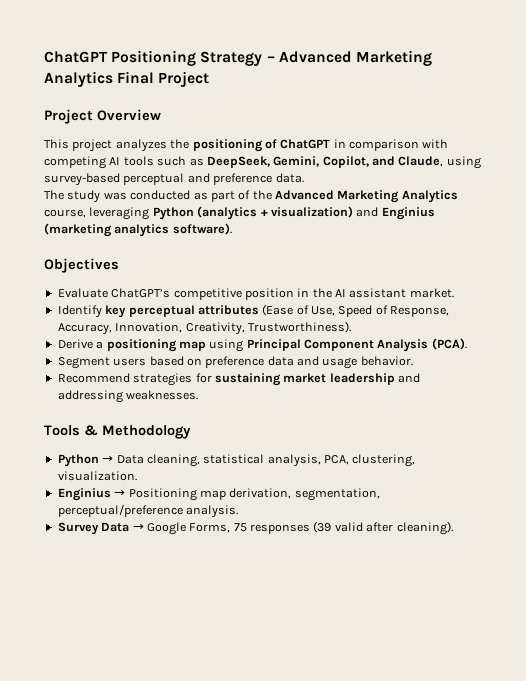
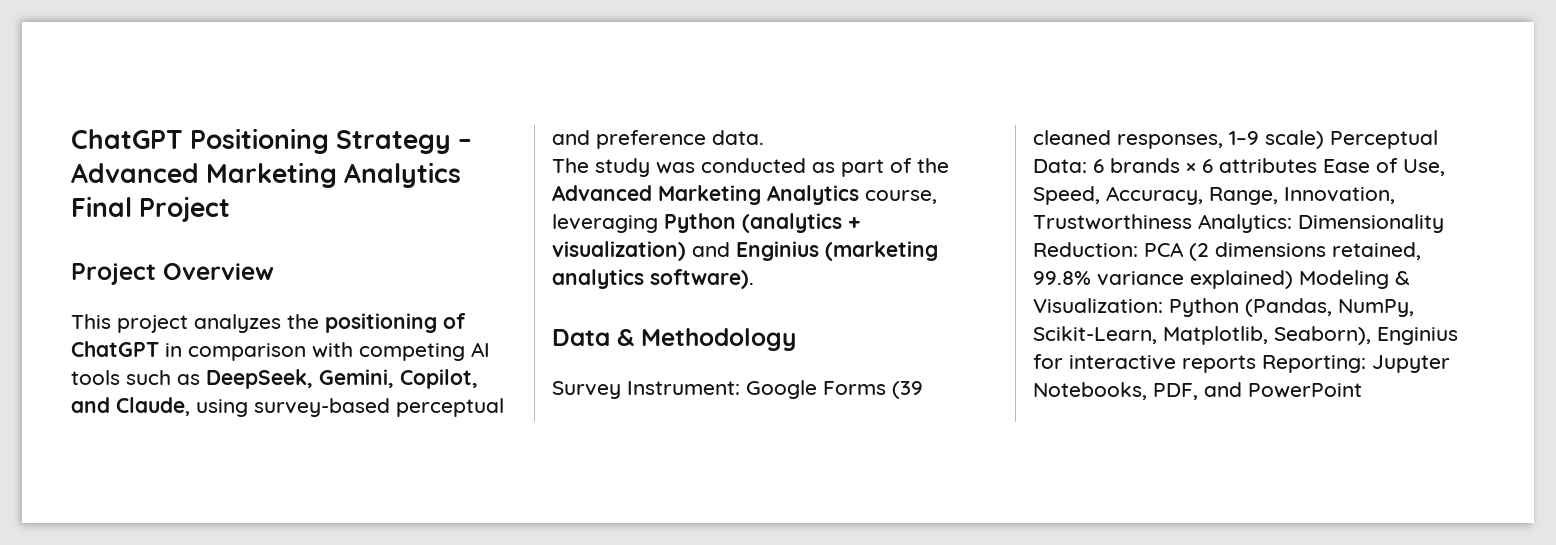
- Objectives
- Evaluate ChatGPT’s competitive position in the AI assistant market.
- Identify key perceptual attributes (Ease of Use, Speed of Response, Accuracy, Innovation, Creativity, Trustworthiness).
- Derive a positioning map using Principal Component Analysis (PCA).
- Segment users based on preference data and usage behavior.
- Recommend strategies for sustaining market leadership and addressing weaknesses.
- Tools & Methodology
- Python → Data cleaning, statistical analysis, PCA, clustering, visualization.
- Enginius → Positioning map derivation, segmentation, perceptual/preference analysis.
- Survey Data → Google Forms, 75 responses (39 valid after cleaning).
+ Data & Methodology
+ Survey Instrument: Google Forms (39 cleaned responses, 1–9 scale) Perceptual Data: 6 brands × 6 attributes Ease of Use, Speed, Accuracy, Range, Innovation, Trustworthiness Analytics: Dimensionality Reduction: PCA (2 dimensions retained, 99.8% variance explained) Modeling & Visualization: Python (Pandas, NumPy, Scikit-Learn, Matplotlib, Seaborn), Enginius for interactive reports Reporting: Jupyter Notebooks, PDF, and PowerPoint

